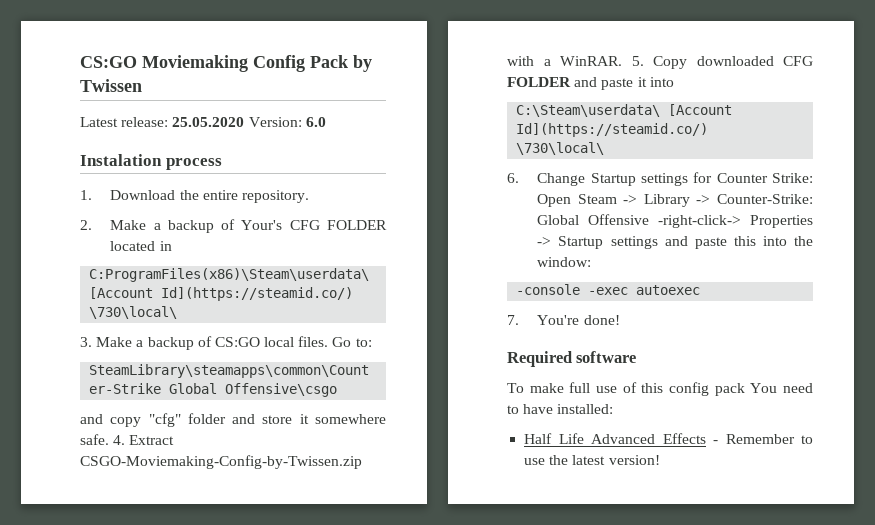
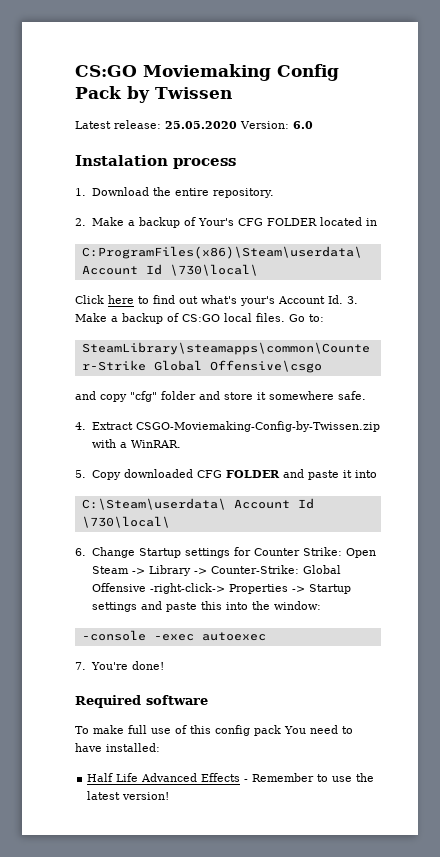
- C:ProgramFiles(x86)\Steam\userdata\ [Account Id](https://steamid.co/) \730\local\
- 3. Make a backup of CS:GO local files.
+ C:ProgramFiles(x86)\Steam\userdata\ Account Id \730\local\
+ Click here to find out what's your's Account Id. 3. Make a backup of CS:GO local files.
- and copy "cfg" folder and store it somewhere safe. 4. Extract CSGO-Moviemaking-Config-by-Twissen.zip with a WinRAR. 5. Copy downloaded CFG FOLDER and paste it into
+ and copy "cfg" folder and store it somewhere safe.
+ 4. Extract CSGO-Moviemaking-Config-by-Twissen.zip with a WinRAR.
+ 5. Copy downloaded CFG FOLDER and paste it into
- C:\Steam\userdata\ [Account Id](https://steamid.co/) \730\local\
+ C:\Steam\userdata\ Account Id \730\local\

